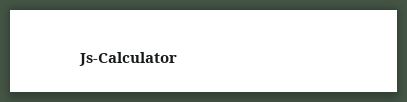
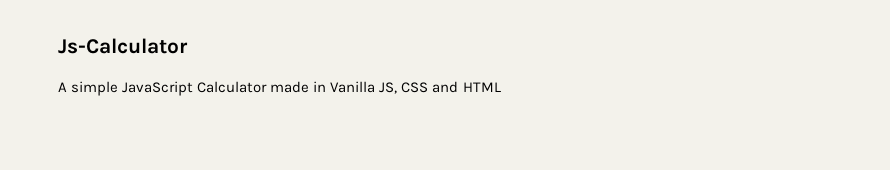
+ A simple JavaScript Calculator made in Vanilla JS, CSS and HTML

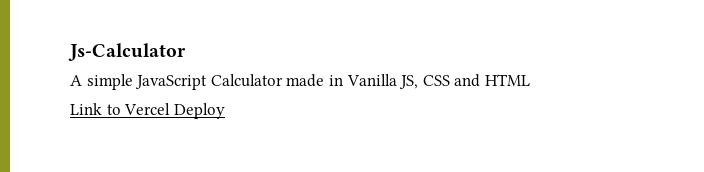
+ Link to Vercel Deploy

